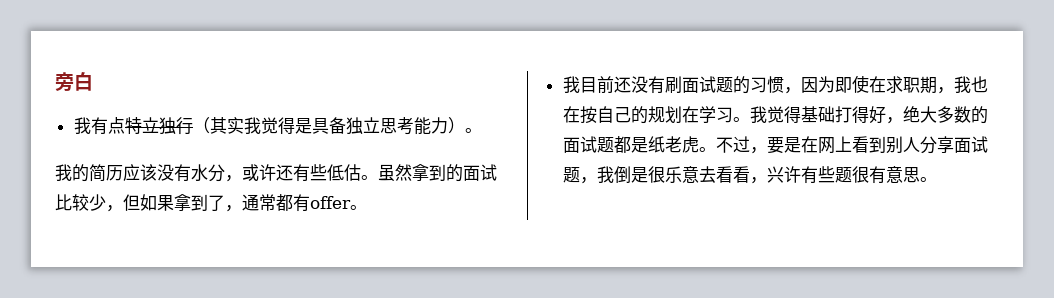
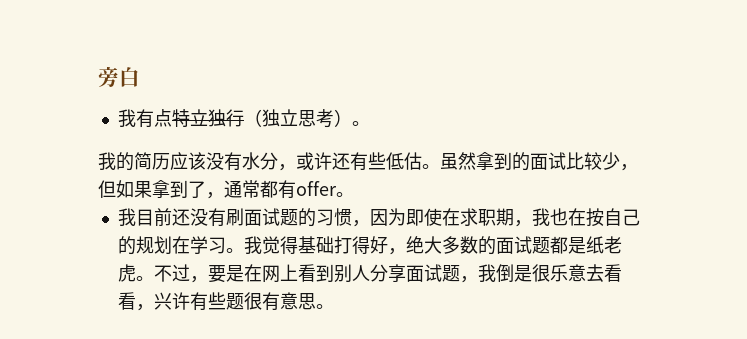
- 我有点特立独行（其实我觉得是具备独立思考能力）。
+ 我有点特立独行（独立思考）。

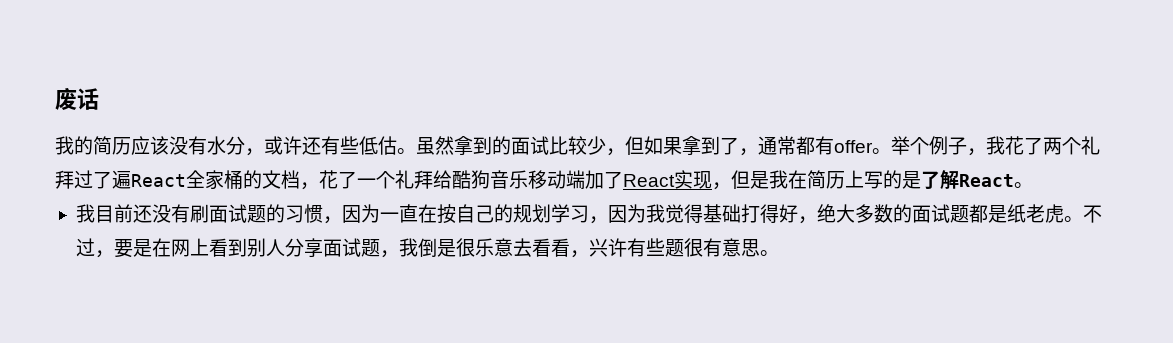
- 旁白
- 我有点特立独行（独立思考）。
+ 废话
+ 举个例子，我花了两个礼拜过了遍React全家桶的文档，花了一个礼拜给酷狗音乐移动端加了React实现，但是我在简历上写的是了解React。
- 我目前还没有刷面试题的习惯，因为即使在求职期，我也在按自己的规划在学习。我觉得基础打得好，绝大多数的面试题都是纸老虎。
+ 我目前还没有刷面试题的习惯，因为一直在按自己的规划学习，因为我觉得基础打得好，绝大多数的面试题都是纸老虎。

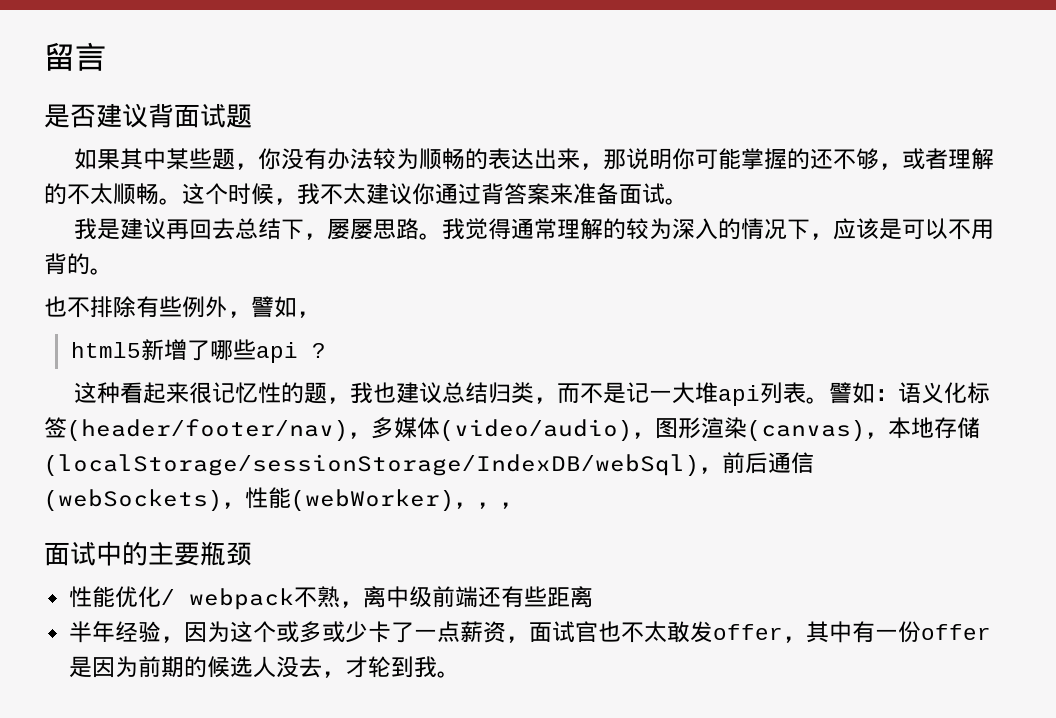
- 废话
- 我的简历应该没有水分，或许还有些低估。虽然拿到的面试比较少，但如果拿到了，通常都有offer。举个例子，我花了两个礼拜过了遍React全家桶的文档，花了一个礼拜给酷狗音乐移动端加了React实现，但是我在简历上写的是了解React。
- 我目前还没有刷面试题的习惯，因为一直在按自己的规划学习，因为我觉得基础打得好，绝大多数的面试题都是纸老虎。不过，要是在网上看到别人分享面试题，我倒是很乐意去看看，兴许有些题很有意思。
+ 留言
+ 是否建议背面试题
+ 如果其中某些题，你没有办法较为顺畅的表达出来，那说明你可能掌握的还不够，或者理解的不太顺畅。这个时候，我不太建议你通过背答案来准备面试。
+ 我是建议再回去总结下，屡屡思路。我觉得通常理解的较为深入的情况下，应该是可以不用背的。
+ 也不排除有些例外，譬如，
+ html5新增了哪些api ?
+ 这种看起来很记忆性的题，我也建议总结归类，而不是记一大堆api列表。譬如：语义化标签(header/footer/nav)，多媒体(video/audio)，图形渲染(canvas)，本地存储(localStorage/sessionStorage/IndexDB/webSql)，前后通信(webSockets)，性能(webWorker)，，，
+ 面试中的主要瓶颈
+ 性能优化/ webpack不熟，离中级前端还有些距离
+ 半年经验，因为这个或多或少卡了一点薪资，面试官也不太敢发offer，其中有一份offer是因为前期的候选人没去，才轮到我。

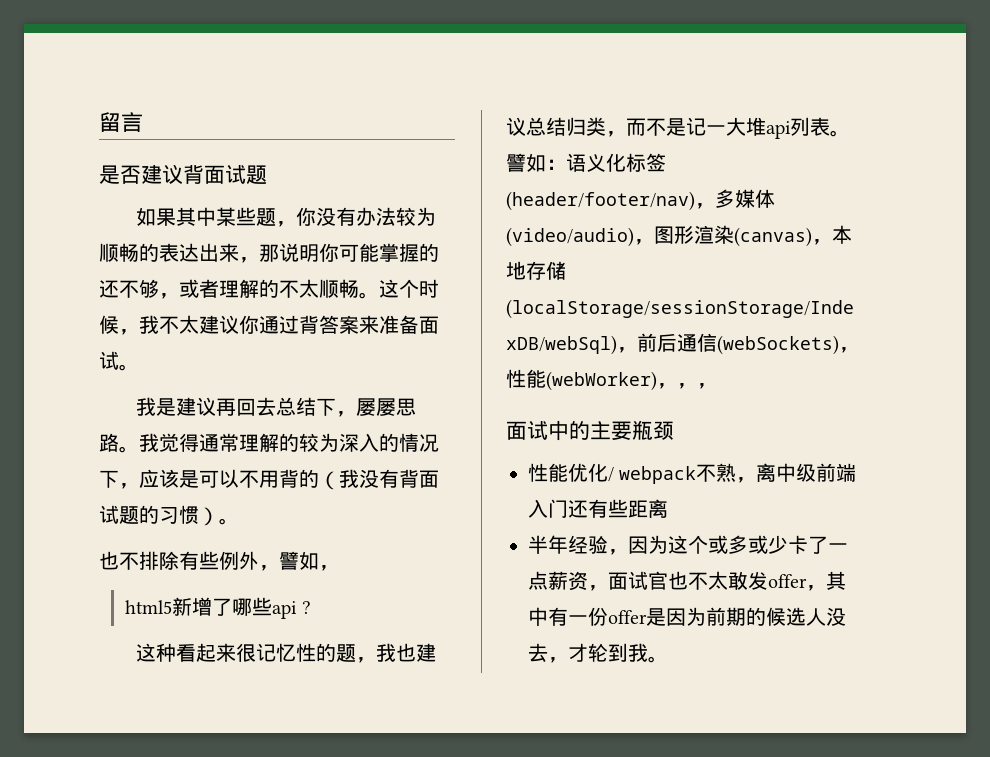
- 我觉得通常理解的较为深入的情况下，应该是可以不用背的。
+ 我觉得通常理解的较为深入的情况下，应该是可以不用背的（我没有背面试题的习惯）。
- 性能优化/ webpack不熟，离中级前端还有些距离
+ 性能优化/ webpack不熟，离中级前端入门还有些距离

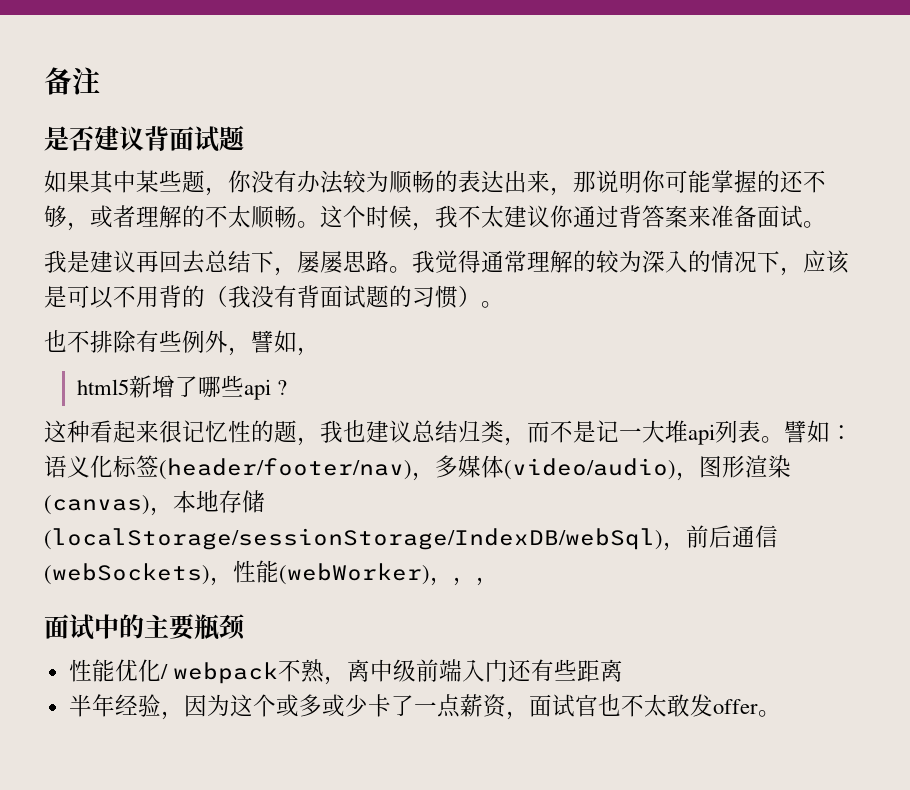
- 留言
+ 备注
- 半年经验，因为这个或多或少卡了一点薪资，面试官也不太敢发offer，其中有一份offer是因为前期的候选人没去，才轮到我。
+ 半年经验，因为这个或多或少卡了一点薪资，面试官也不太敢发offer。

